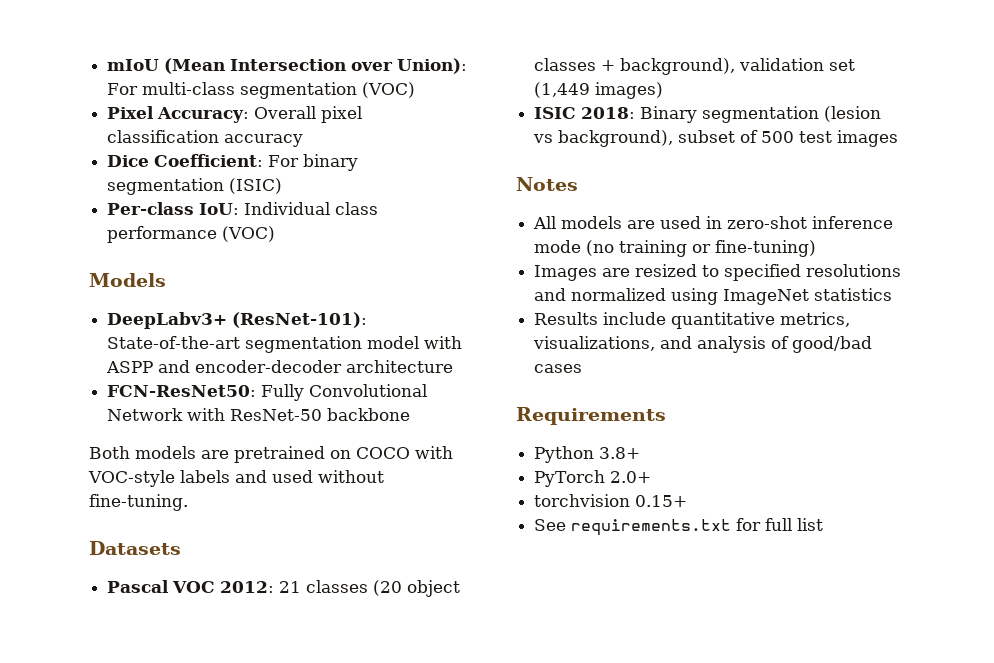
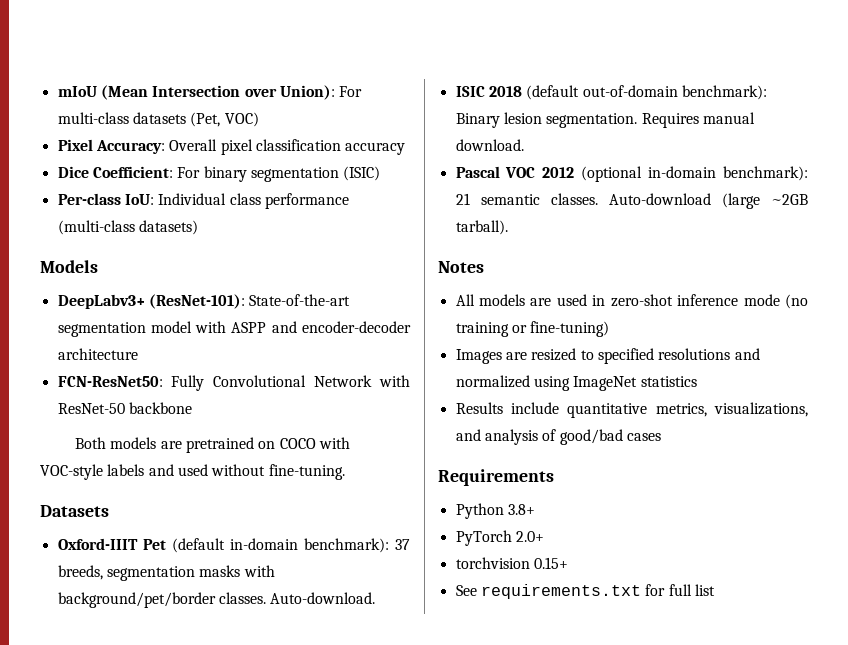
- mIoU (Mean Intersection over Union): For multi-class segmentation (VOC)
+ mIoU (Mean Intersection over Union): For multi-class datasets (Pet, VOC)
- Per-class IoU: Individual class performance (VOC)
+ Per-class IoU: Individual class performance (multi-class datasets)
- Pascal VOC 2012: 21 classes (20 object classes + background), validation set (1,449 images)
- ISIC 2018: Binary segmentation (lesion vs background), subset of 500 test images
+ Oxford-IIIT Pet (default in-domain benchmark): 37 breeds, segmentation masks with background/pet/border classes. Auto-download.
+ ISIC 2018 (default out-of-domain benchmark): Binary lesion segmentation. Requires manual download.
+ Pascal VOC 2012 (optional in-domain benchmark): 21 semantic classes. Auto-download (large ~2GB tarball).

